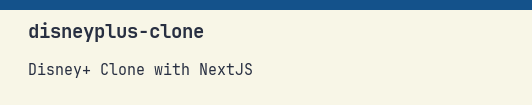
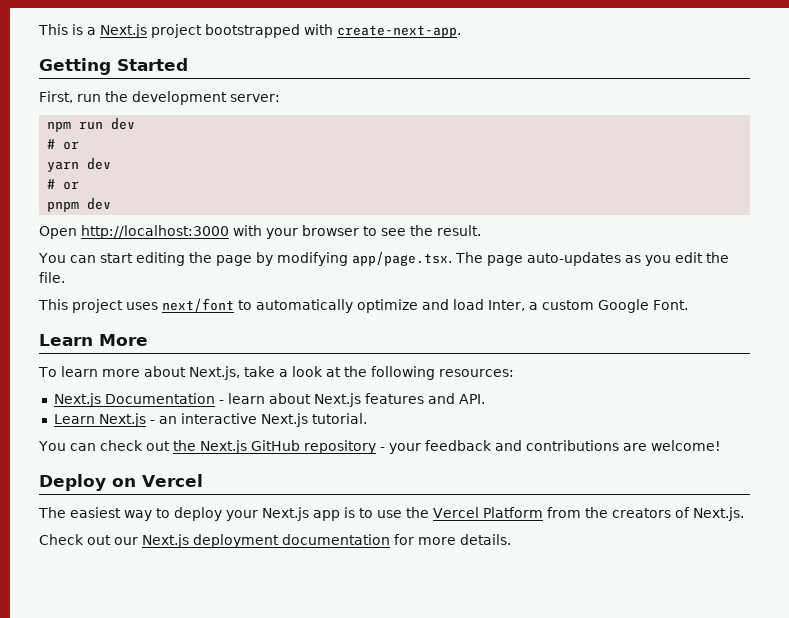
- disneyplus-clone
- Disney+ Clone with NextJS
+ This is a Next.js project bootstrapped with create-next-app.
+ Getting Started
+ First, run the development server:
+ npm run dev
+ # or
+ yarn dev
+ # or
+ pnpm dev
+ Open http://localhost:3000 with your browser to see the result.
+ You can start editing the page by modifying app/page.tsx. The page auto-updates as you edit the file.
+ This project uses next/font to automatically optimize and load Inter, a custom Google Font.
+ Learn More
+ To learn more about Next.js, take a look at the following resources:
+ Next.js Documentation - learn about Next.js features and API.
+ Learn Next.js - an interactive Next.js tutorial.
+ You can check out the Next.js GitHub repository - your feedback and contributions are welcome!
+ Deploy on Vercel
+ The easiest way to deploy your Next.js app is to use the Vercel Platform from the creators of Next.js.
+ Check out our Next.js deployment documentation for more details.

